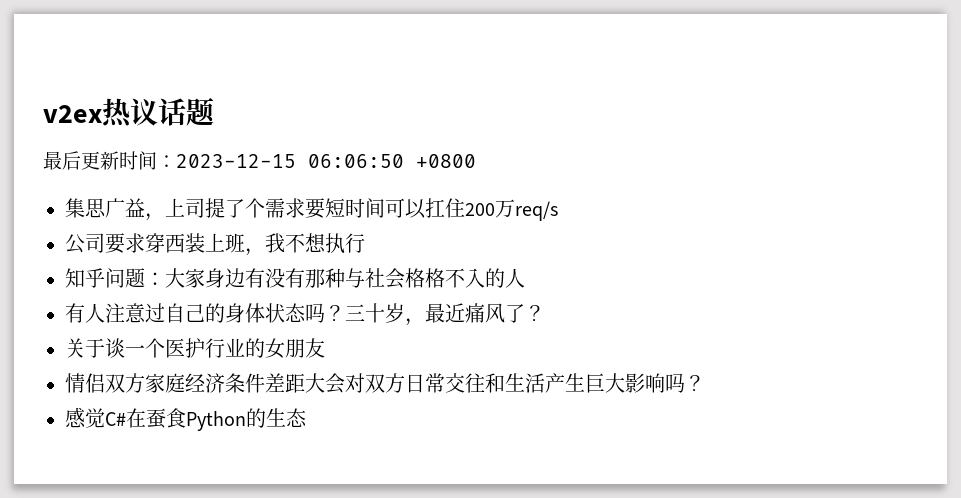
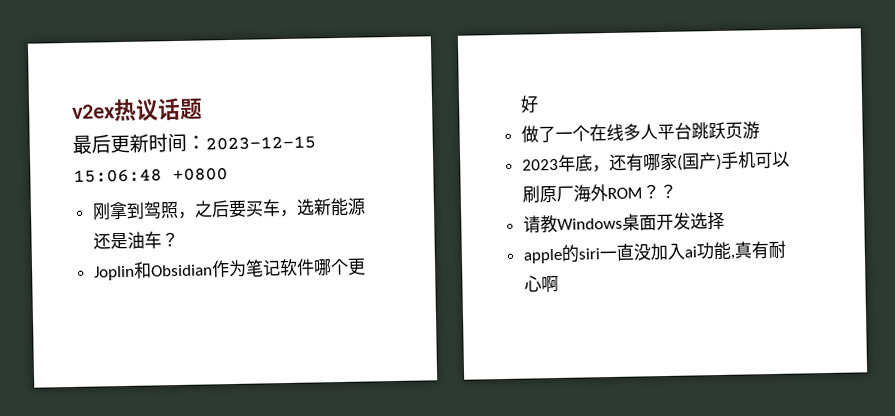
- 最后更新时间：2023-12-15 06:06:50 +0800
+ 最后更新时间：2023-12-15 15:06:48 +0800
- 集思广益，上司提了个需求要短时间可以扛住200万req/s
- 公司要求穿西装上班，我不想执行
- 知乎问题：大家身边有没有那种与社会格格不入的人
- 有人注意过自己的身体状态吗？三十岁，最近痛风了？
- 关于谈一个医护行业的女朋友
- 情侣双方家庭经济条件差距大会对双方日常交往和生活产生巨大影响吗？
- 感觉C#在蚕食Python的生态
+ 刚拿到驾照，之后要买车，选新能源还是油车？
+ Joplin和Obsidian作为笔记软件哪个更好
+ 做了一个在线多人平台跳跃页游
+ 2023年底，还有哪家(国产)手机可以刷原厂海外ROM？？
+ 请教Windows桌面开发选择
+ apple的siri一直没加入ai功能,真有耐心啊

